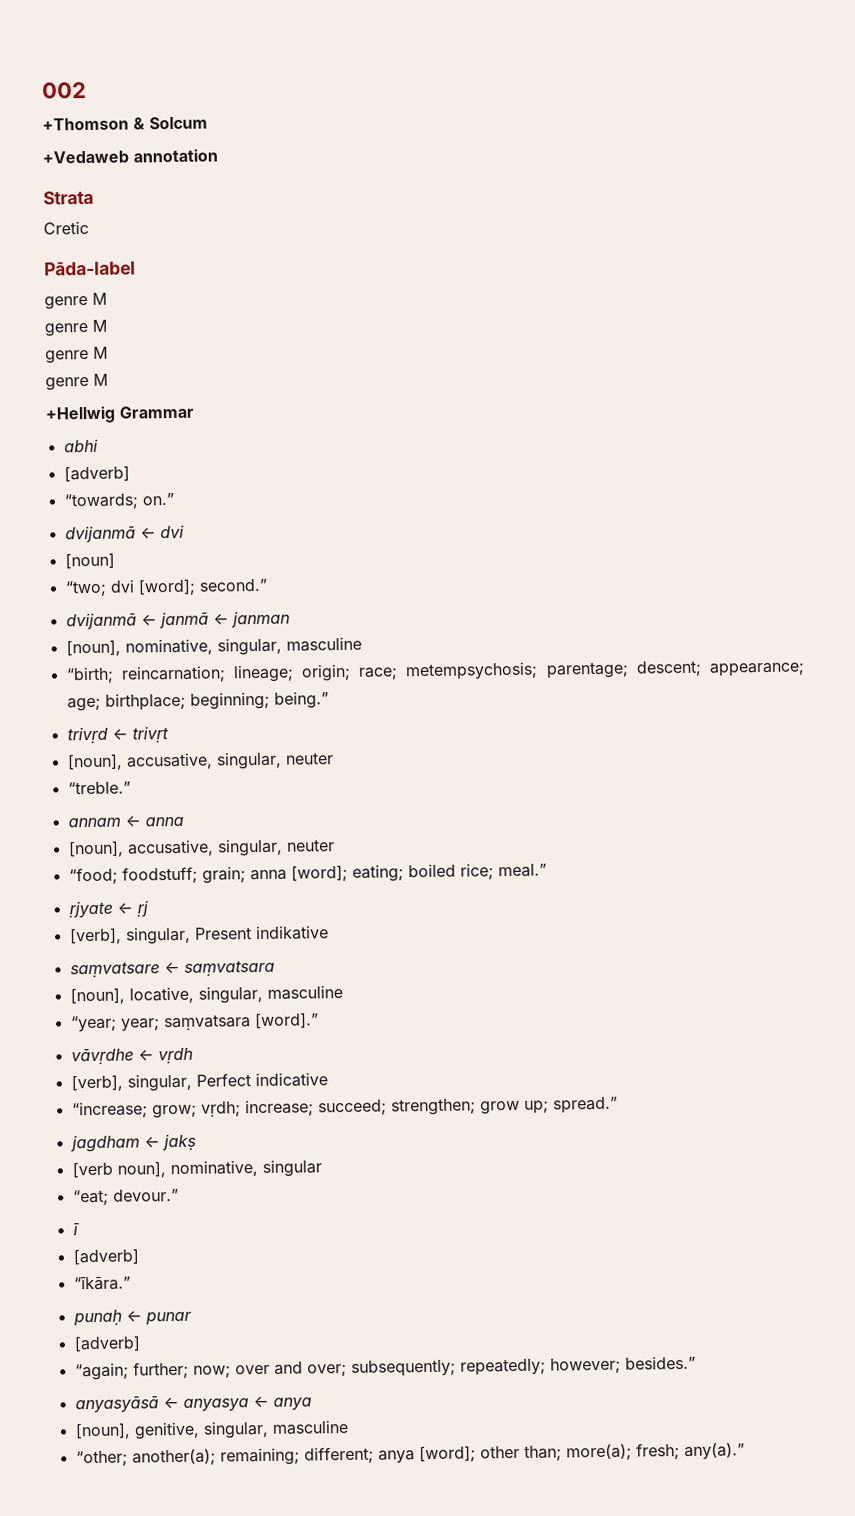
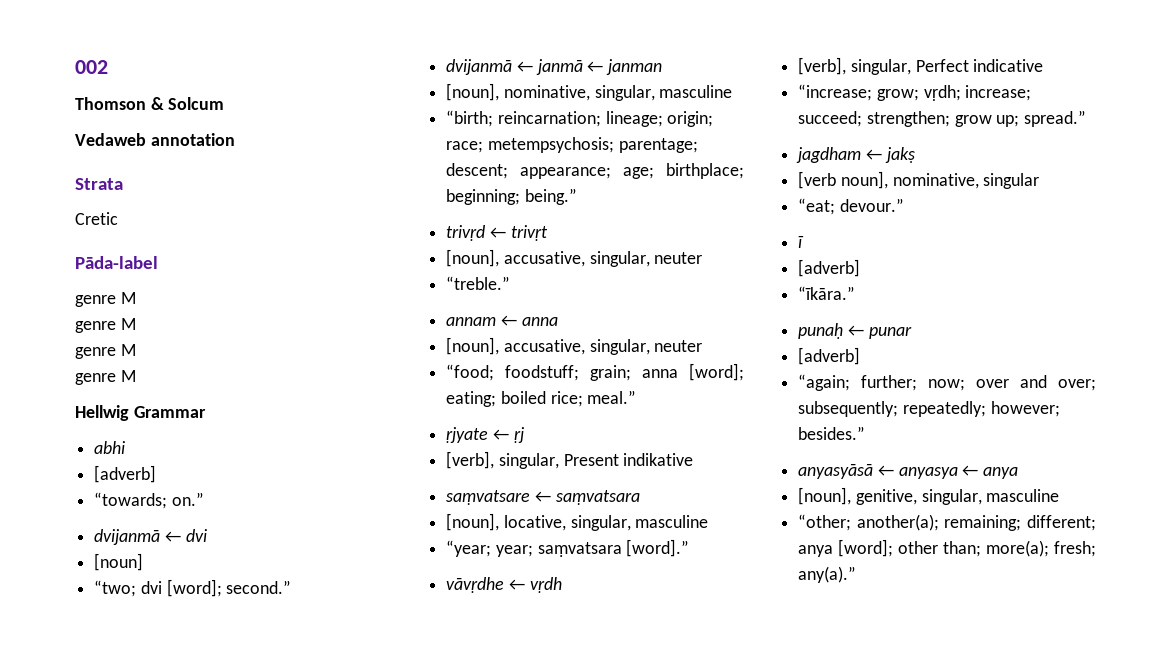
- +Thomson & Solcum
+ Thomson & Solcum
- +Vedaweb annotation
+ Vedaweb annotation
- +Hellwig Grammar
+ Hellwig Grammar

